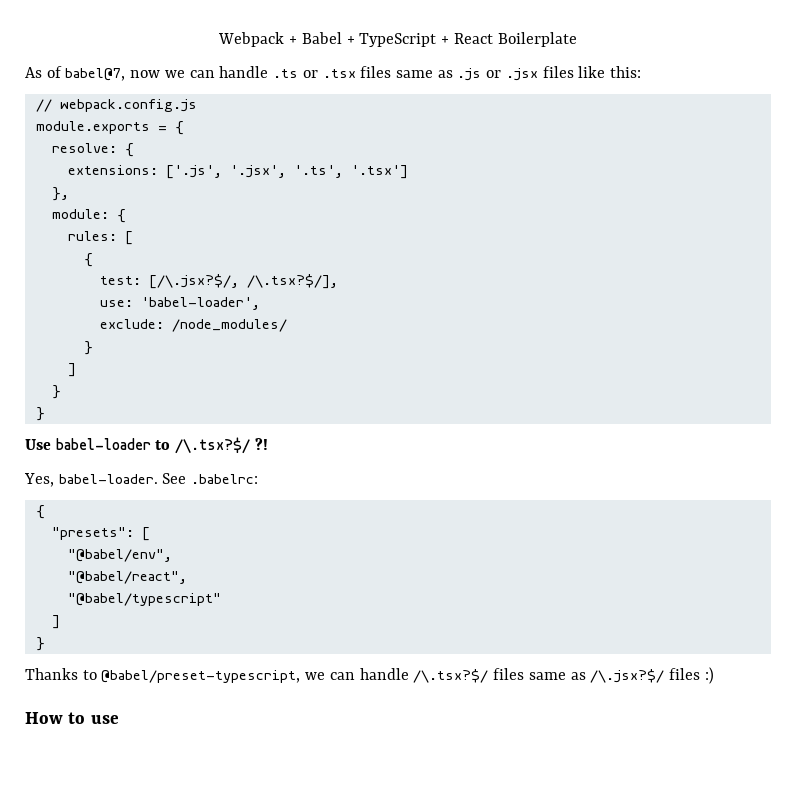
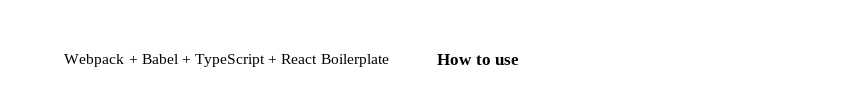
- As of babel@7, now we can handle .ts or .tsx files same as .js or .jsx files like this:
- // webpack.config.js
- module.exports = {
- resolve: {
- extensions: ['.js', '.jsx', '.ts', '.tsx']
- },
- module: {
- rules: [
- {
- test: [/\.jsx?$/, /\.tsx?$/],
- use: 'babel-loader',
- exclude: /node_modules/
- }
- ]
- }
- }
- Use babel-loader to /\.tsx?$/ ?!
- Yes, babel-loader. See .babelrc:
- {
- "presets": [
- "@babel/env",
- "@babel/react",
- "@babel/typescript"
- ]
- }
- Thanks to @babel/preset-typescript, we can handle /\.tsx?$/ files same as /\.jsx?$/ files :)

